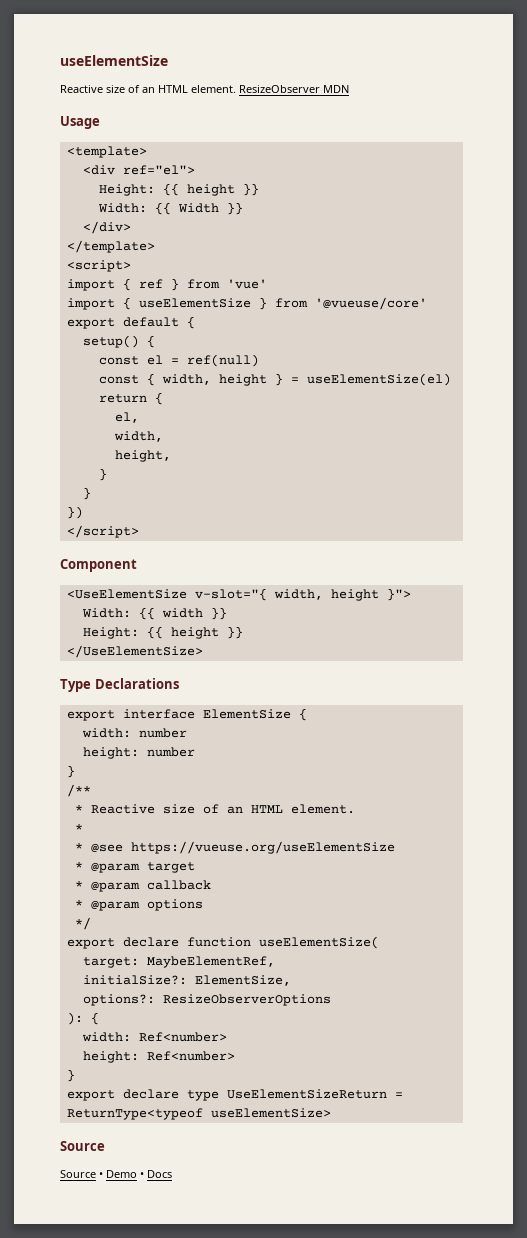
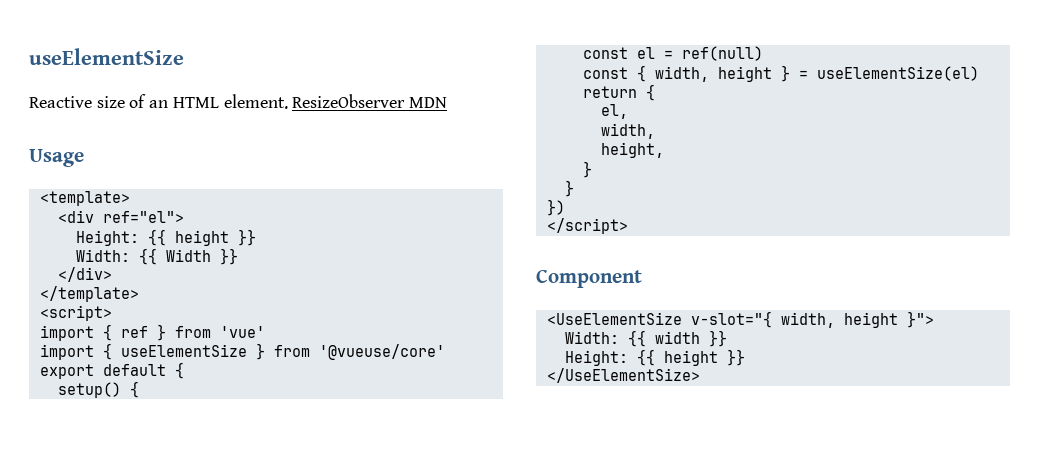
- Type Declarations
- export interface ElementSize {
- width: number
- height: number
- }
- /**
- * Reactive size of an HTML element.
- *
- * @see https://vueuse.org/useElementSize
- * @param target
- * @param callback
- * @param options
- */
- export declare function useElementSize(
- target: MaybeElementRef,
- initialSize?: ElementSize,
- options?: ResizeObserverOptions
- ): {
- width: Ref<number>
- height: Ref<number>
- }
- export declare type UseElementSizeReturn = ReturnType<typeof useElementSize>
- Source
- Source • Demo • Docs

